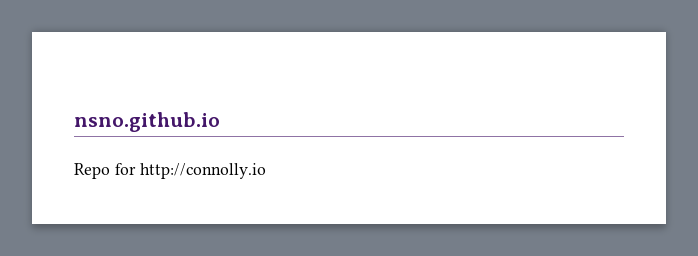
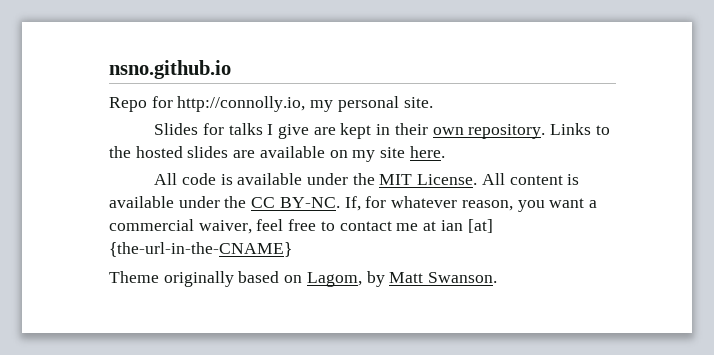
- Repo for http://connolly.io
+ Repo for http://connolly.io, my personal site.
+ Slides for talks I give are kept in their own repository. Links to the hosted slides are available on my site here.
+ All code is available under the MIT License. All content is available under the CC BY-NC. If, for whatever reason, you want a commercial waiver, feel free to contact me at ian [at] {the-url-in-the-CNAME}
+ Theme originally based on Lagom, by Matt Swanson.

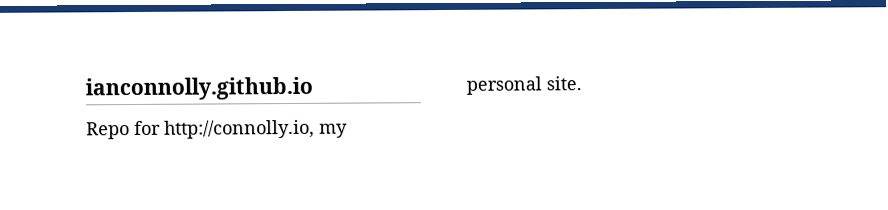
- nsno.github.io
+ ianconnolly.github.io
- Slides for talks I give are kept in their own repository. Links to the hosted slides are available on my site here.
- All code is available under the MIT License. All content is available under the CC BY-NC. If, for whatever reason, you want a commercial waiver, feel free to contact me at ian [at] {the-url-in-the-CNAME}
- Theme originally based on Lagom, by Matt Swanson.

